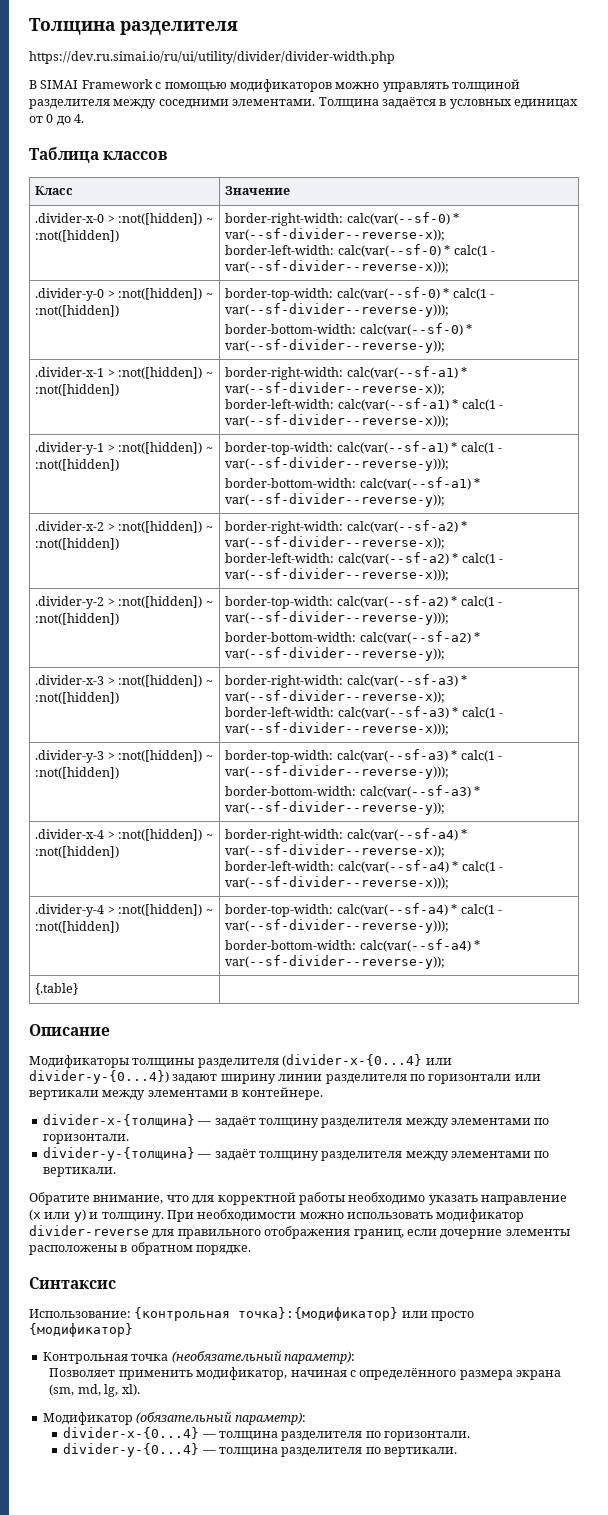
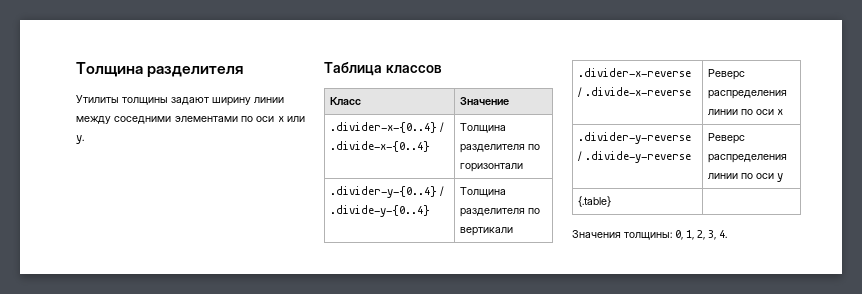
- https://dev.ru.simai.io/ru/ui/utility/divider/divider-width.php
- В SIMAI Framework с помощью модификаторов можно управлять толщиной разделителя между соседними элементами. Толщина задаётся в условных единицах от 0 до 4.
+ Утилиты толщины задают ширину линии между соседними элементами по оси x или y.
  Таблица классов
  Класс | Значение
- .divider-x-0 > :not([hidden]) ~ :not([hidden]) | border-right-width: calc(var(--sf-0) * var(--sf-divider--reverse-x));
- border-left-width: calc(var(--sf-0) * calc(1 - var(--sf-divider--reverse-x)));
- .divider-y-0 > :not([hidden]) ~ :not([hidden]) | border-top-width: calc(var(--sf-0) * calc(1 - var(--sf-divider--reverse-y)));
- border-bottom-width: calc(var(--sf-0) * var(--sf-divider--reverse-y));
- .divider-x-1 > :not([hidden]) ~ :not([hidden]) | border-right-width: calc(var(--sf-a1) * var(--sf-divider--reverse-x));
- border-left-width: calc(var(--sf-a1) * calc(1 - var(--sf-divider--reverse-x)));
- .divider-y-1 > :not([hidden]) ~ :not([hidden]) | border-top-width: calc(var(--sf-a1) * calc(1 - var(--sf-divider--reverse-y)));
- border-bottom-width: calc(var(--sf-a1) * var(--sf-divider--reverse-y));
- .divider-x-2 > :not([hidden]) ~ :not([hidden]) | border-right-width: calc(var(--sf-a2) * var(--sf-divider--reverse-x));
- border-left-width: calc(var(--sf-a2) * calc(1 - var(--sf-divider--reverse-x)));
- .divider-y-2 > :not([hidden]) ~ :not([hidden]) | border-top-width: calc(var(--sf-a2) * calc(1 - var(--sf-divider--reverse-y)));
- border-bottom-width: calc(var(--sf-a2) * var(--sf-divider--reverse-y));
- .divider-x-3 > :not([hidden]) ~ :not([hidden]) | border-right-width: calc(var(--sf-a3) * var(--sf-divider--reverse-x));
- border-left-width: calc(var(--sf-a3) * calc(1 - var(--sf-divider--reverse-x)));
- .divider-y-3 > :not([hidden]) ~ :not([hidden]) | border-top-width: calc(var(--sf-a3) * calc(1 - var(--sf-divider--reverse-y)));
- border-bottom-width: calc(var(--sf-a3) * var(--sf-divider--reverse-y));
- .divider-x-4 > :not([hidden]) ~ :not([hidden]) | border-right-width: calc(var(--sf-a4) * var(--sf-divider--reverse-x));
- border-left-width: calc(var(--sf-a4) * calc(1 - var(--sf-divider--reverse-x)));
- .divider-y-4 > :not([hidden]) ~ :not([hidden]) | border-top-width: calc(var(--sf-a4) * calc(1 - var(--sf-divider--reverse-y)));
- border-bottom-width: calc(var(--sf-a4) * var(--sf-divider--reverse-y));
+ .divider-x-{0..4} / .divide-x-{0..4} | Толщина разделителя по горизонтали
+ .divider-y-{0..4} / .divide-y-{0..4} | Толщина разделителя по вертикали
+ .divider-x-reverse / .divide-x-reverse | Реверс распределения линии по оси x
+ .divider-y-reverse / .divide-y-reverse | Реверс распределения линии по оси y
  {.table} |
- Описание
- Модификаторы толщины разделителя (divider-x-{0...4} или divider-y-{0...4}) задают ширину линии разделителя по горизонтали или вертикали между элементами в контейнере.
- divider-x-{толщина} — задаёт толщину разделителя между элементами по горизонтали.
- divider-y-{толщина} — задаёт толщину разделителя между элементами по вертикали.
- Обратите внимание, что для корректной работы необходимо указать направление (x или y) и толщину. При необходимости можно использовать модификатор divider-reverse для правильного отображения границ, если дочерние элементы расположены в обратном порядке.
- Синтаксис
- Использование: {контрольная точка}:{модификатор} или просто {модификатор}
- Контрольная точка (необязательный параметр):
- Позволяет применить модификатор, начиная с определённого размера экрана (sm, md, lg, xl).
- Модификатор (обязательный параметр):
- divider-x-{0...4} — толщина разделителя по горизонтали.
- divider-y-{0...4} — толщина разделителя по вертикали.
+ Значения толщины: 0, 1, 2, 3, 4.

